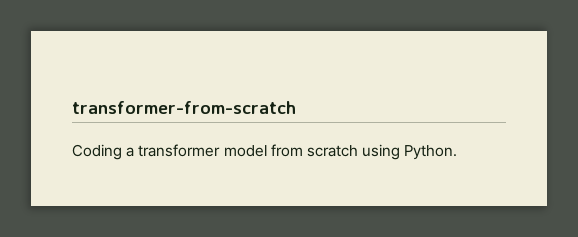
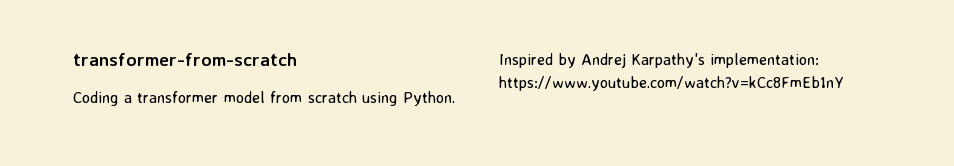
+ Inspired by Andrej Karpathy's implementation: https://www.youtube.com/watch?v=kCc8FmEb1nY

